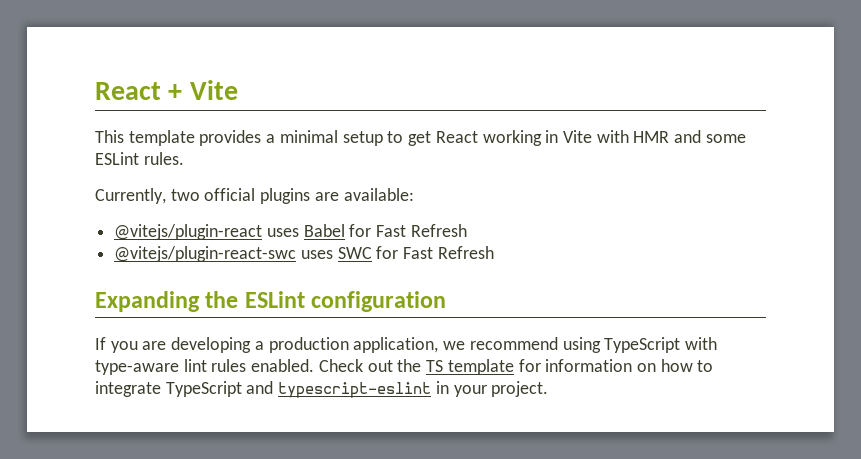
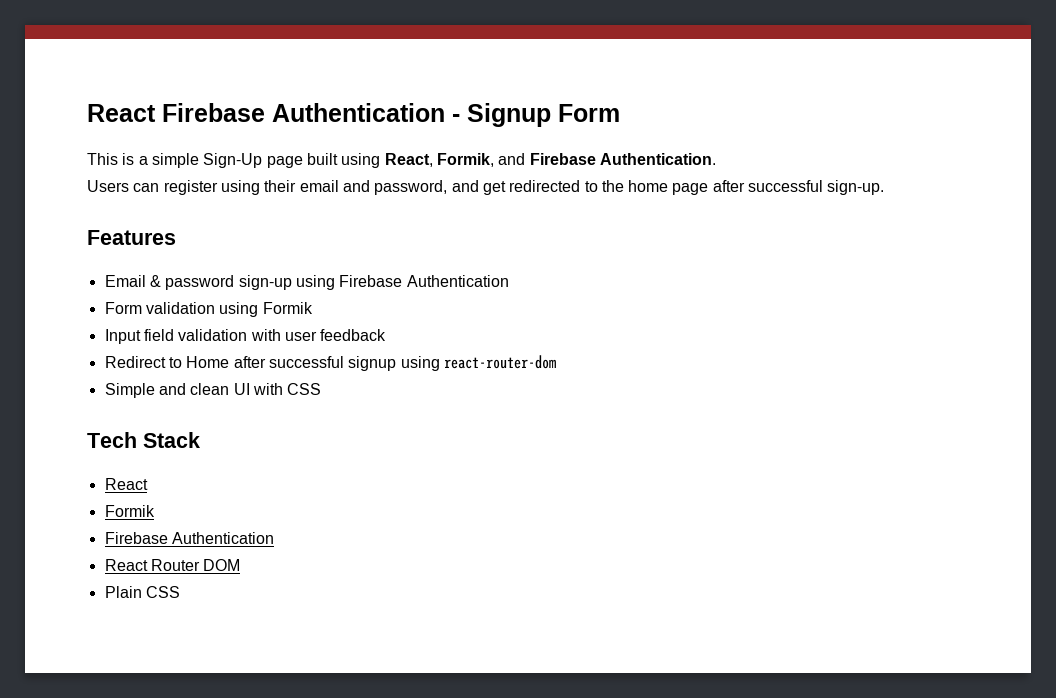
- React + Vite
- This template provides a minimal setup to get React working in Vite with HMR and some ESLint rules.
- Currently, two official plugins are available:
- @vitejs/plugin-react uses Babel for Fast Refresh
- @vitejs/plugin-react-swc uses SWC for Fast Refresh
- Expanding the ESLint configuration
- If you are developing a production application, we recommend using TypeScript with type-aware lint rules enabled. Check out the TS template for information on how to integrate TypeScript and typescript-eslint in your project.
+ React Firebase Authentication - Signup Form
+ This is a simple Sign-Up page built using React, Formik, and Firebase Authentication.
+ Users can register using their email and password, and get redirected to the home page after successful sign-up.
+ Features
+ Email & password sign-up using Firebase Authentication
+ Form validation using Formik
+ Input field validation with user feedback
+ Redirect to Home after successful signup using react-router-dom
+ Simple and clean UI with CSS
+ Tech Stack
+ React
+ Formik
+ Firebase Authentication
+ React Router DOM
+ Plain CSS

